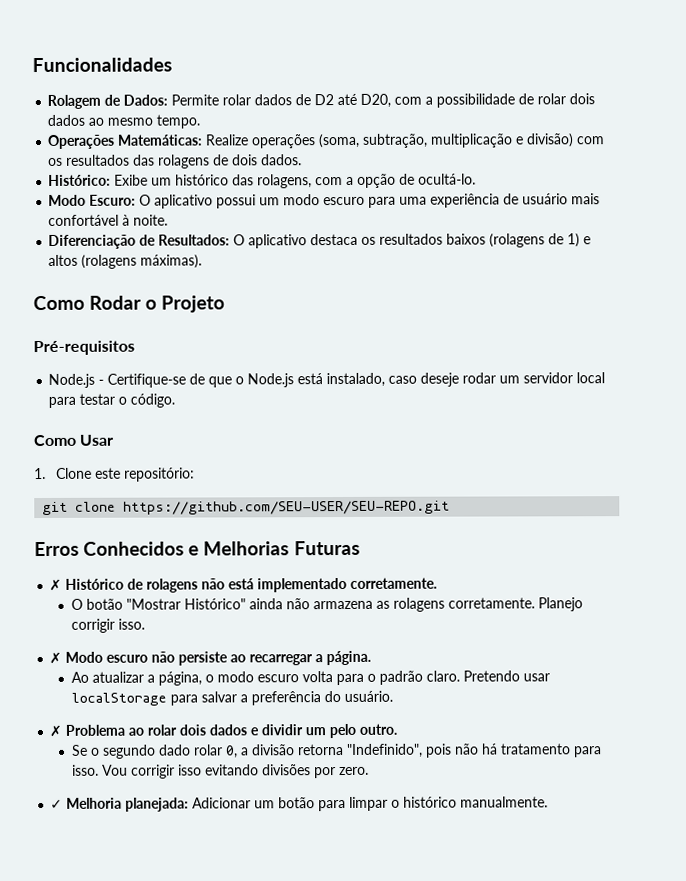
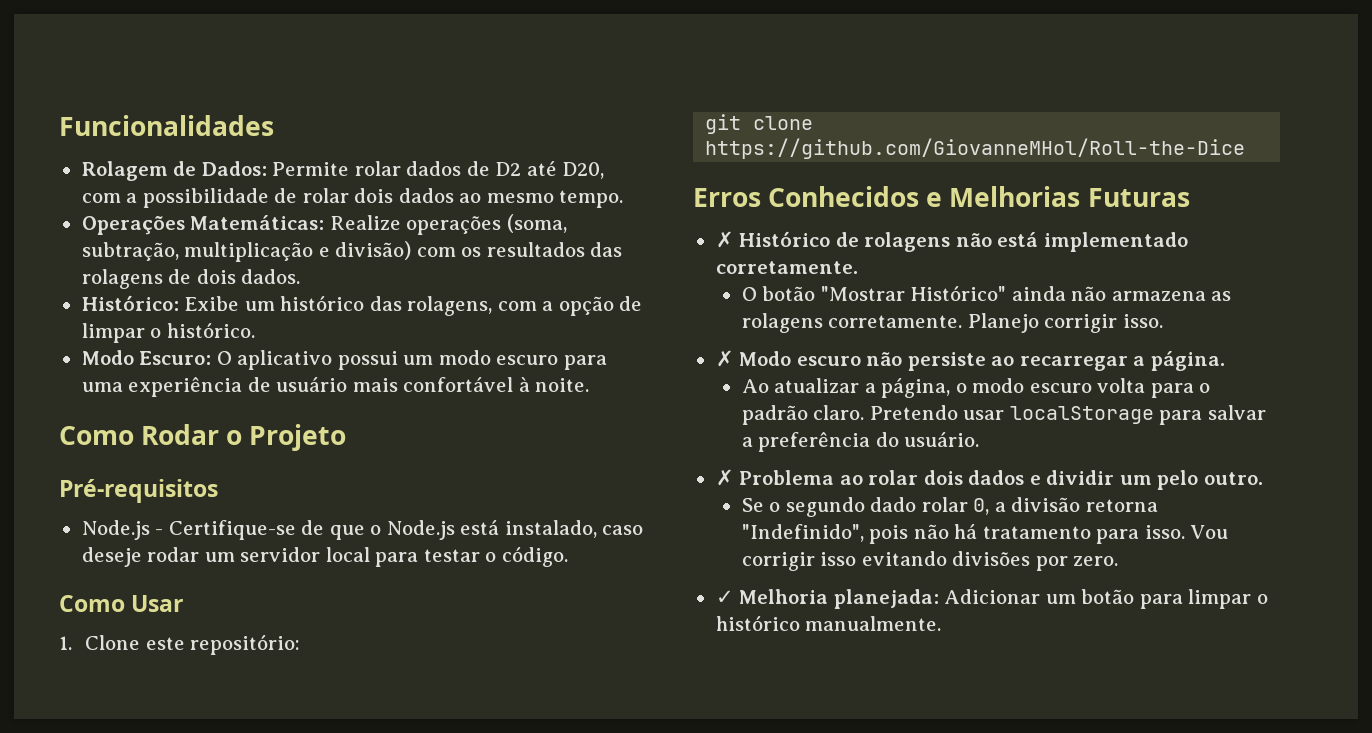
- Histórico: Exibe um histórico das rolagens, com a opção de ocultá-lo.
+ Histórico: Exibe um histórico das rolagens, com a opção de limpar o histórico.
- Diferenciação de Resultados: O aplicativo destaca os resultados baixos (rolagens de 1) e altos (rolagens máximas).
- git clone https://github.com/SEU-USER/SEU-REPO.git
+ git clone https://github.com/GiovanneMHol/Roll-the-Dice

